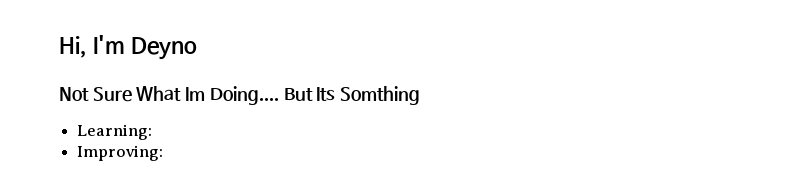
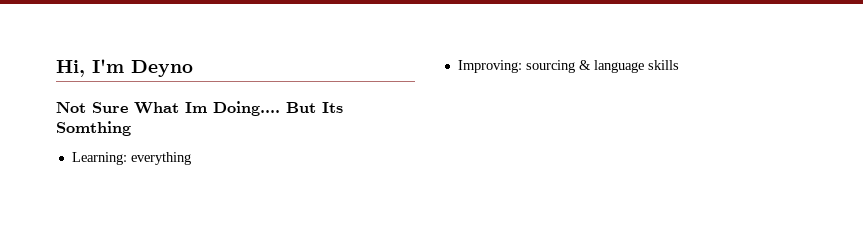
- Learning:
+ Learning: everything
- Improving:
+ Improving: sourcing & language skills

